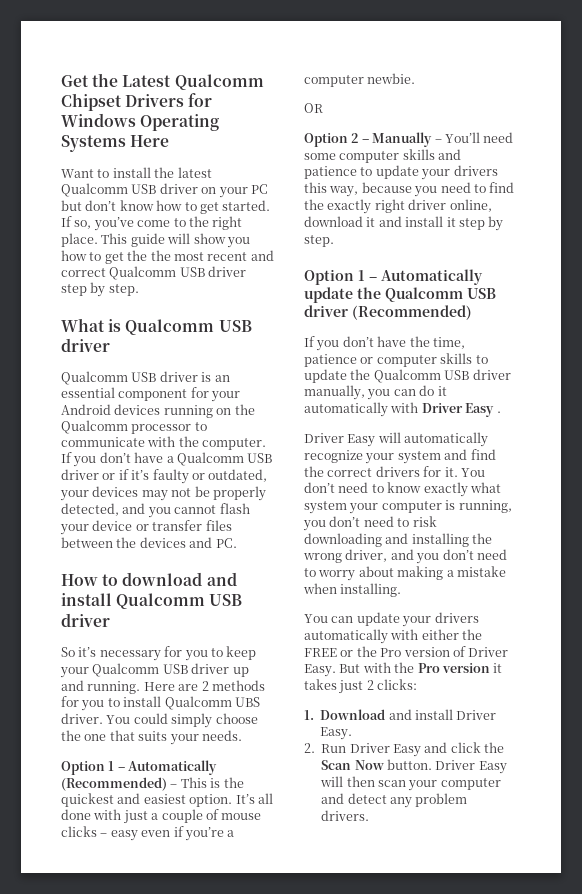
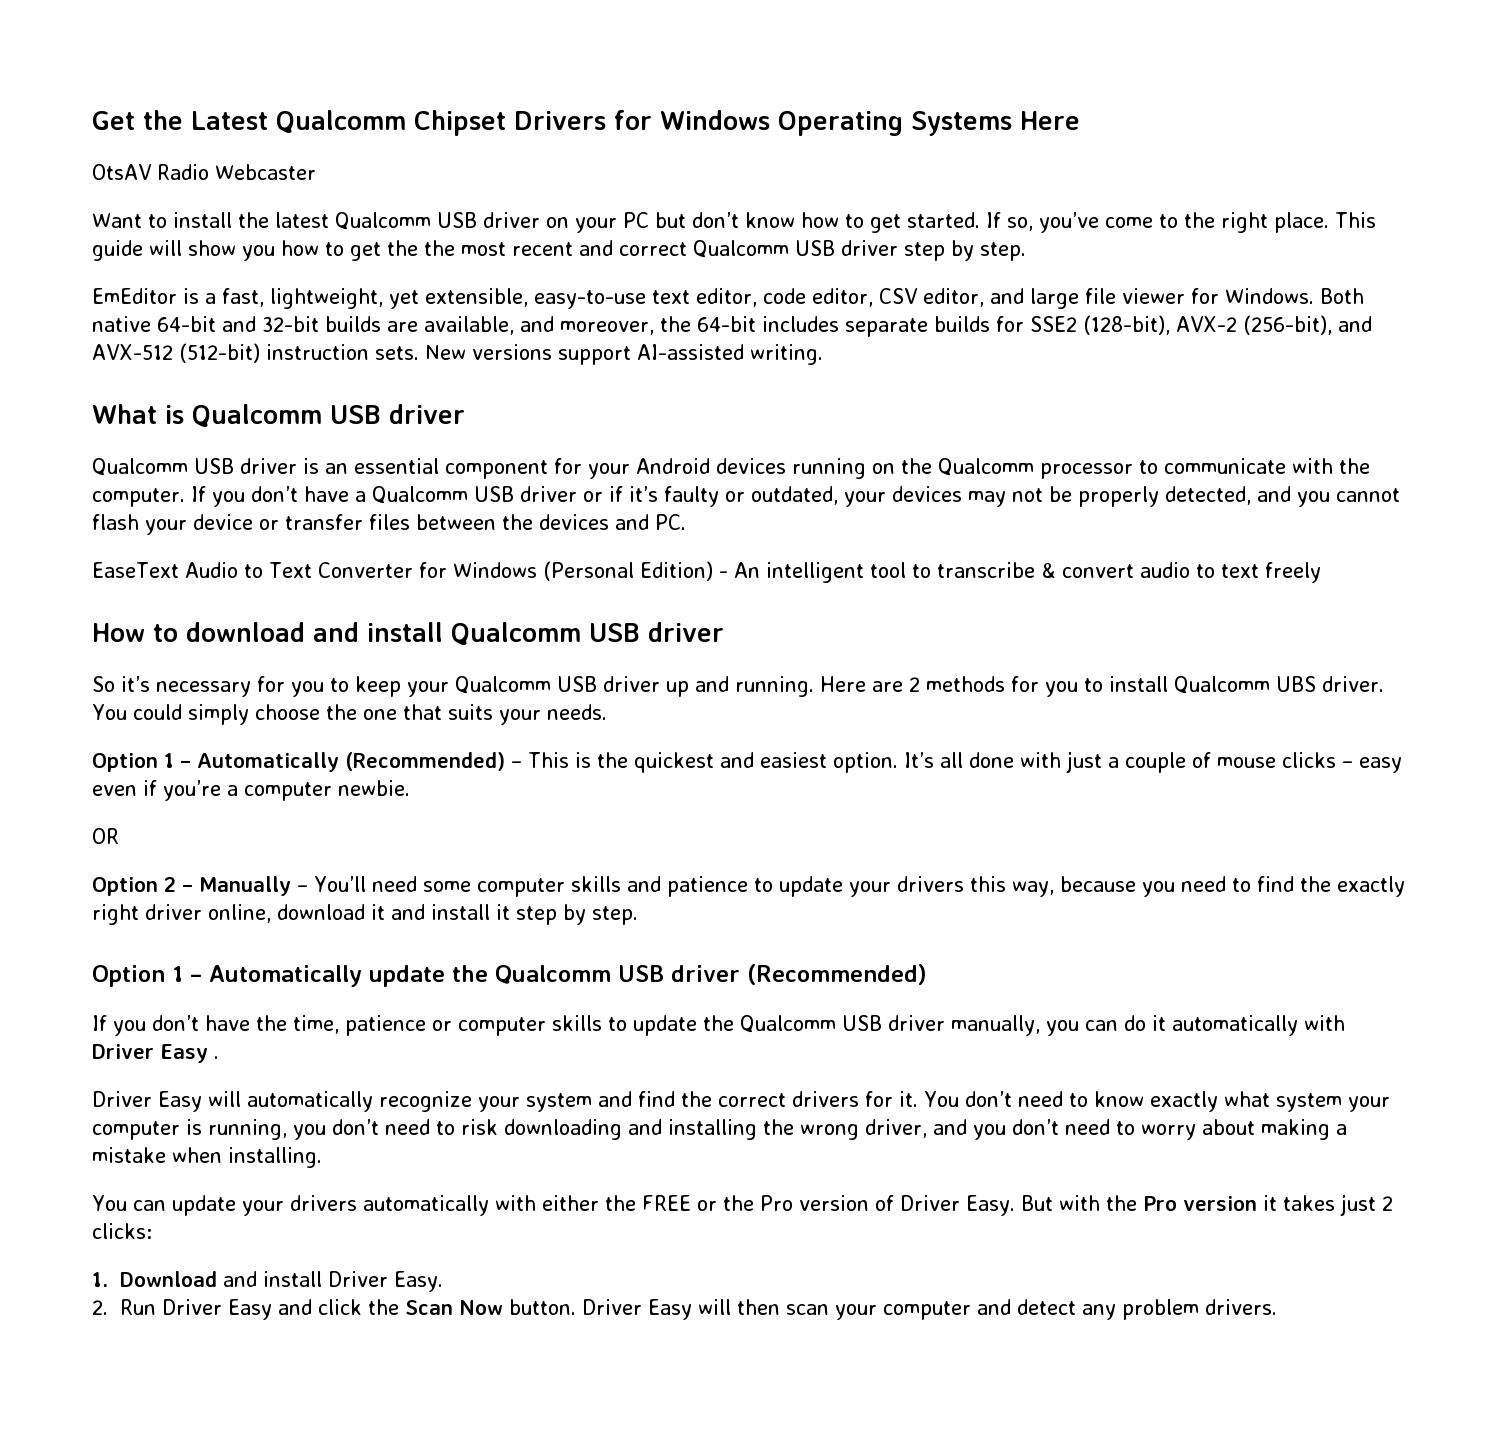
+ OtsAV Radio Webcaster
+ EmEditor is a fast, lightweight, yet extensible, easy-to-use text editor, code editor, CSV editor, and large file viewer for Windows. Both native 64-bit and 32-bit builds are available, and moreover, the 64-bit includes separate builds for SSE2 (128-bit), AVX-2 (256-bit), and AVX-512 (512-bit) instruction sets. New versions support AI-assisted writing.
+ EaseText Audio to Text Converter for Windows (Personal Edition) - An intelligent tool to transcribe & convert audio to text freely

